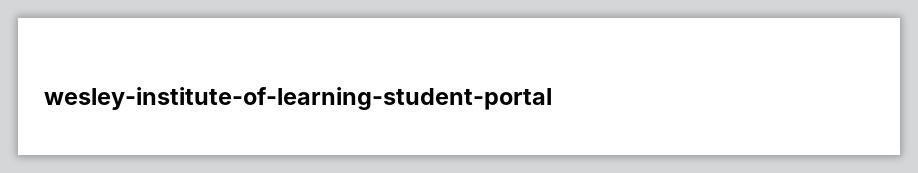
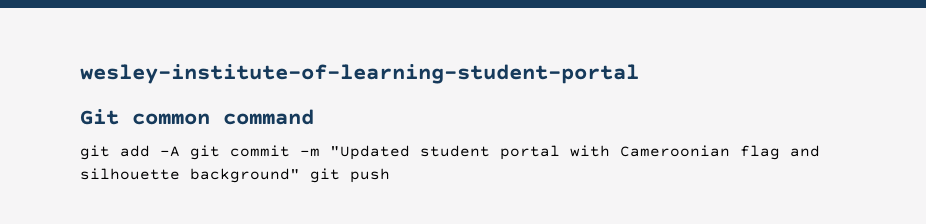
+ Git common command
+ git add -A git commit -m "Updated student portal with Cameroonian flag and silhouette background" git push

